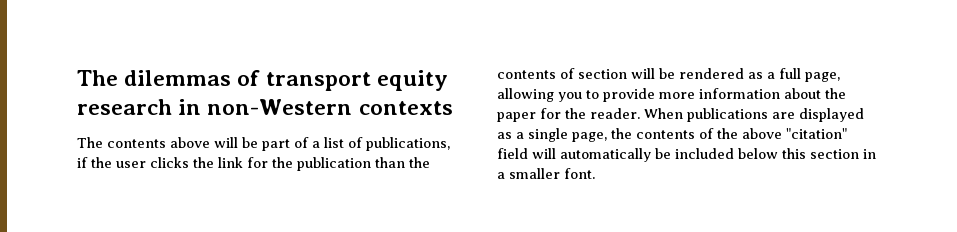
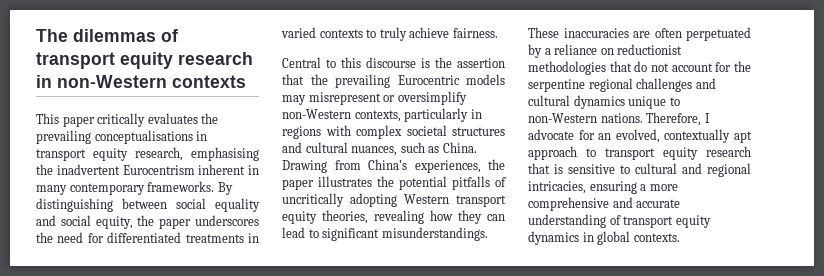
- The contents above will be part of a list of publications, if the user clicks the link for the publication than the contents of section will be rendered as a full page, allowing you to provide more information about the paper for the reader. When publications are displayed as a single page, the contents of the above "citation" field will automatically be included below this section in a smaller font.
+ This paper critically evaluates the prevailing conceptualisations in transport equity research, emphasising the inadvertent Eurocentrism inherent in many contemporary frameworks. By distinguishing between social equality and social equity, the paper underscores the need for differentiated treatments in varied contexts to truly achieve fairness.
+ Central to this discourse is the assertion that the prevailing Eurocentric models may misrepresent or oversimplify non-Western contexts, particularly in regions with complex societal structures and cultural nuances, such as China. Drawing from China’s experiences, the paper illustrates the potential pitfalls of uncritically adopting Western transport equity theories, revealing how they can lead to significant misunderstandings. These inaccuracies are often perpetuated by a reliance on reductionist methodologies that do not account for the serpentine regional challenges and cultural dynamics unique to non-Western nations. Therefore, I advocate for an evolved, contextually apt approach to transport equity research that is sensitive to cultural and regional intricacies, ensuring a more comprehensive and accurate understanding of transport equity dynamics in global contexts.

